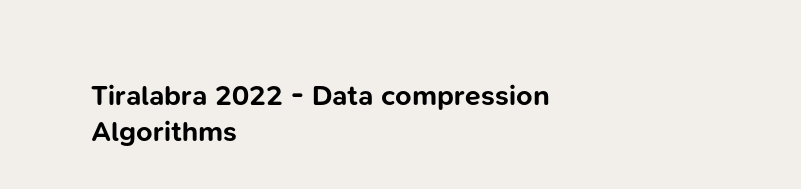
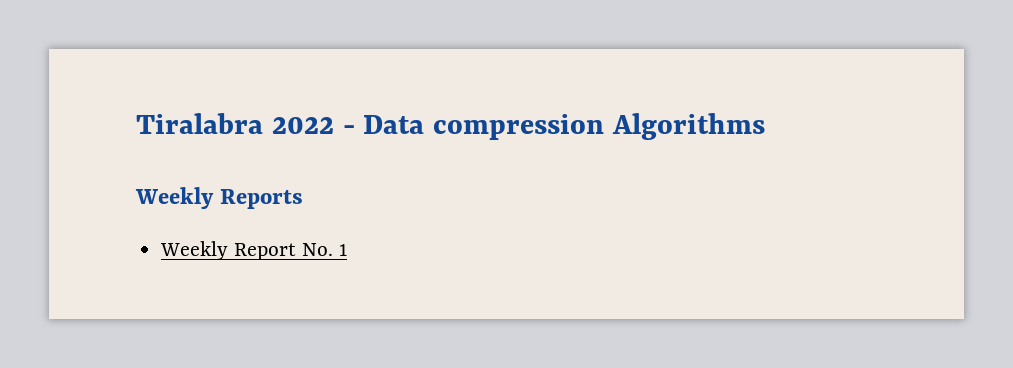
+ Weekly Reports
+ Weekly Report No. 1

